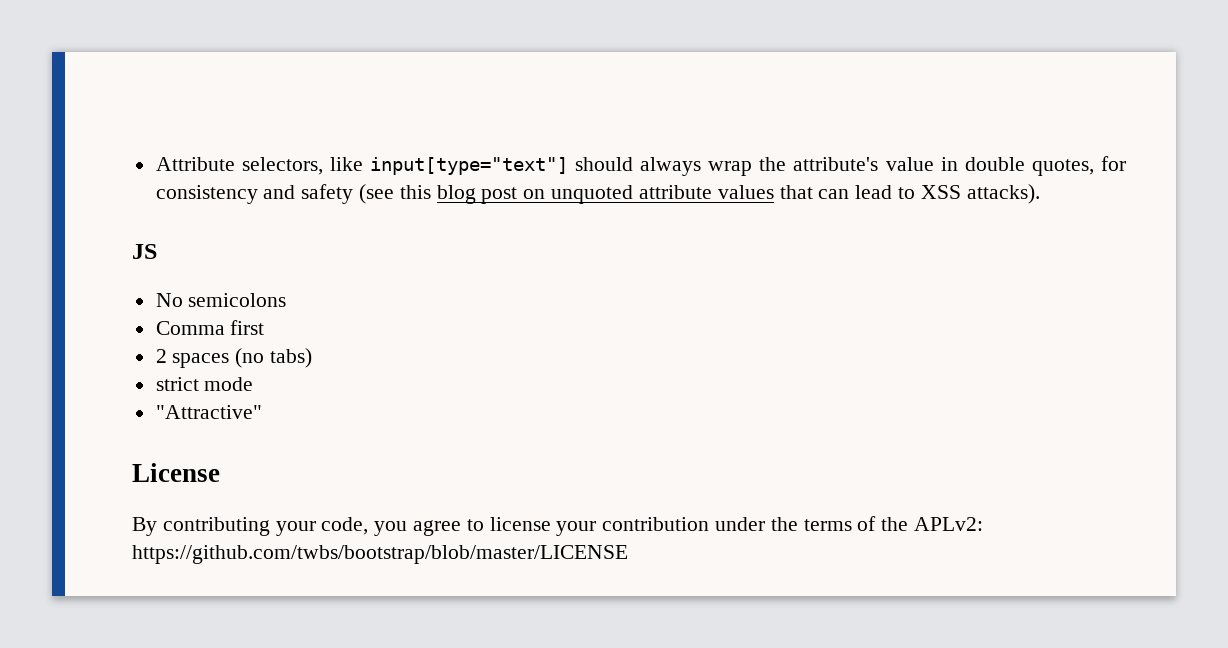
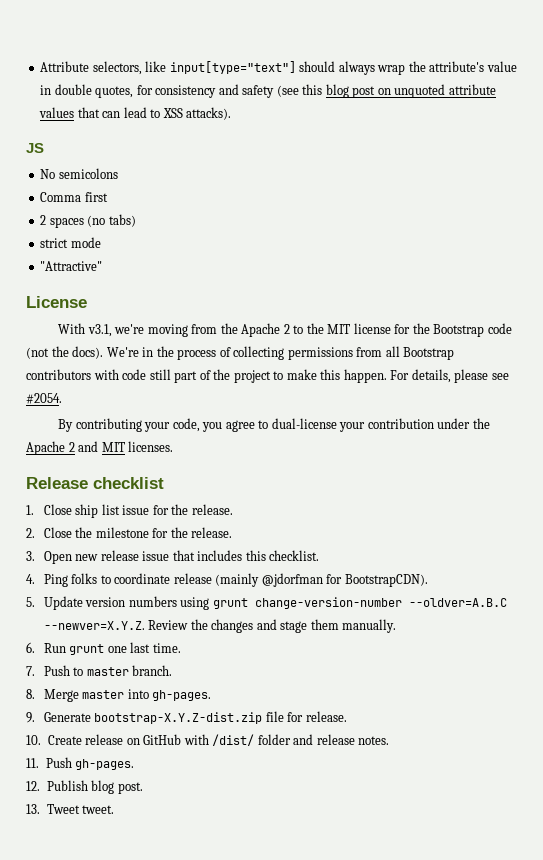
+ With v3.1, we're moving from the Apache 2 to the MIT license for the Bootstrap code (not the docs). We're in the process of collecting permissions from all Bootstrap contributors with code still part of the project to make this happen. For details, please see #2054.
- By contributing your code, you agree to license your contribution under the terms of the APLv2: https://github.com/twbs/bootstrap/blob/master/LICENSE
+ By contributing your code, you agree to dual-license your contribution under the Apache 2 and MIT licenses.
+ Release checklist
+ 1. Close ship list issue for the release.
+ 2. Close the milestone for the release.
+ 3. Open new release issue that includes this checklist.
+ 4. Ping folks to coordinate release (mainly @jdorfman for BootstrapCDN).
+ 5. Update version numbers using grunt change-version-number --oldver=A.B.C --newver=X.Y.Z. Review the changes and stage them manually.
+ 6. Run grunt one last time.
+ 7. Push to master branch.
+ 8. Merge master into gh-pages.
+ 9. Generate bootstrap-X.Y.Z-dist.zip file for release.
+ 10. Create release on GitHub with /dist/ folder and release notes.
+ 11. Push gh-pages.
+ 12. Publish blog post.
+ 13. Tweet tweet.

